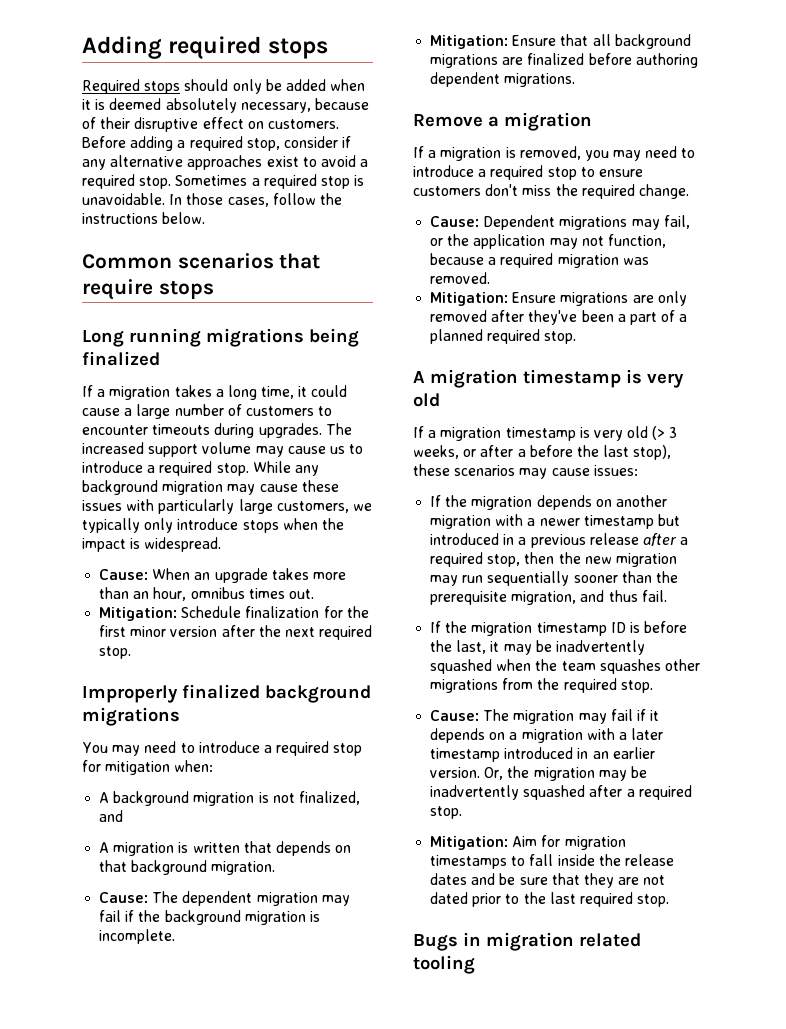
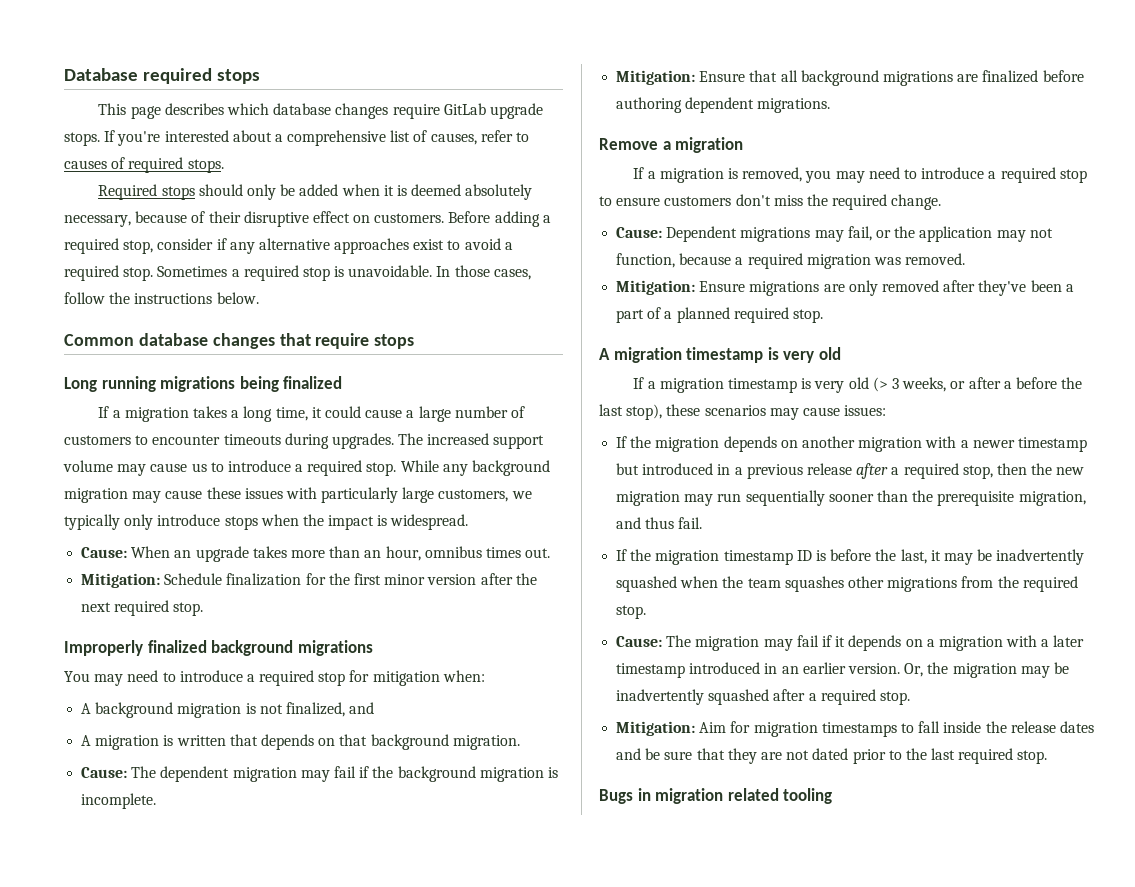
- Adding required stops
+ Database required stops
+ This page describes which database changes require GitLab upgrade stops. If you're interested about a comprehensive list of causes, refer to causes of required stops.
- Common scenarios that require stops
+ Common database changes that require stops

